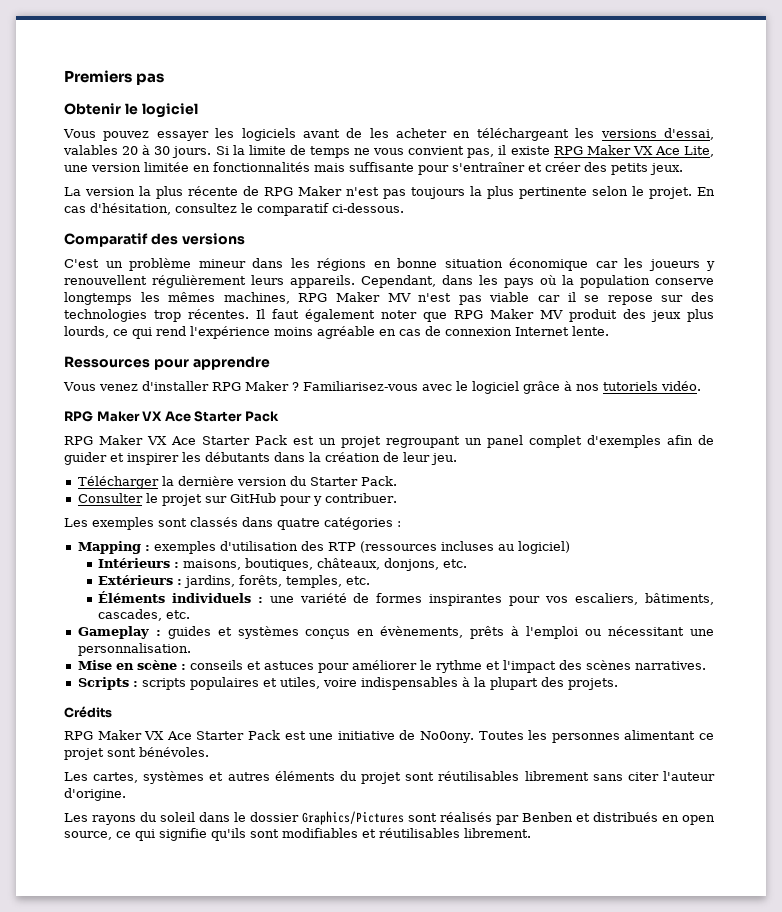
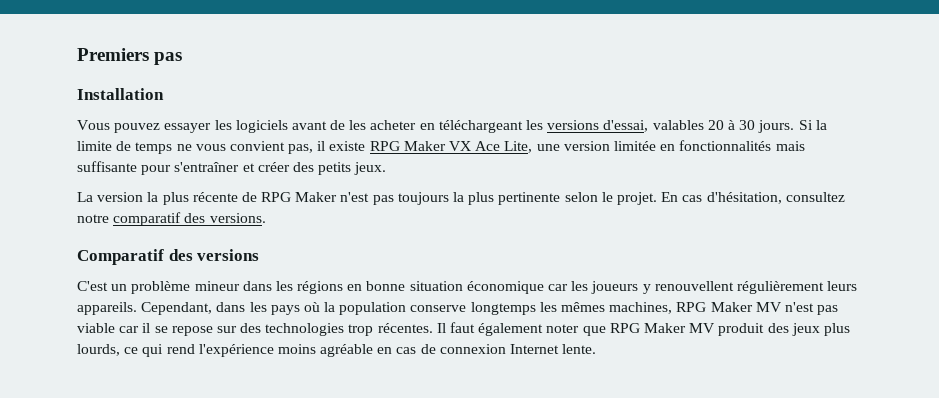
- Obtenir le logiciel
+ Installation
- En cas d'hésitation, consultez le comparatif ci-dessous.
+ En cas d'hésitation, consultez notre comparatif des versions.
- Ressources pour apprendre
- Vous venez d'installer RPG Maker ? Familiarisez-vous avec le logiciel grâce à nos tutoriels vidéo.
- RPG Maker VX Ace Starter Pack
- RPG Maker VX Ace Starter Pack est un projet regroupant un panel complet d'exemples afin de guider et inspirer les débutants dans la création de leur jeu.
- Télécharger la dernière version du Starter Pack.
- Consulter le projet sur GitHub pour y contribuer.
- Les exemples sont classés dans quatre catégories :
- Mapping : exemples d'utilisation des RTP (ressources incluses au logiciel)
- Intérieurs : maisons, boutiques, châteaux, donjons, etc.
- Extérieurs : jardins, forêts, temples, etc.
- Éléments individuels : une variété de formes inspirantes pour vos escaliers, bâtiments, cascades, etc.
- Gameplay : guides et systèmes conçus en évènements, prêts à l'emploi ou nécessitant une personnalisation.
- Mise en scène : conseils et astuces pour améliorer le rythme et l'impact des scènes narratives.
- Scripts : scripts populaires et utiles, voire indispensables à la plupart des projets.
- Crédits
- RPG Maker VX Ace Starter Pack est une initiative de No0ony. Toutes les personnes alimentant ce projet sont bénévoles.
- Les cartes, systèmes et autres éléments du projet sont réutilisables librement sans citer l'auteur d'origine.
- Les rayons du soleil dans le dossier Graphics/Pictures sont réalisés par Benben et distribués en open source, ce qui signifie qu'ils sont modifiables et réutilisables librement.

